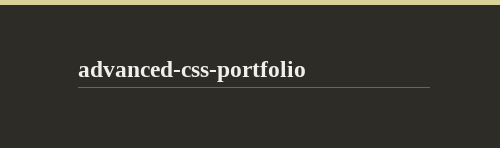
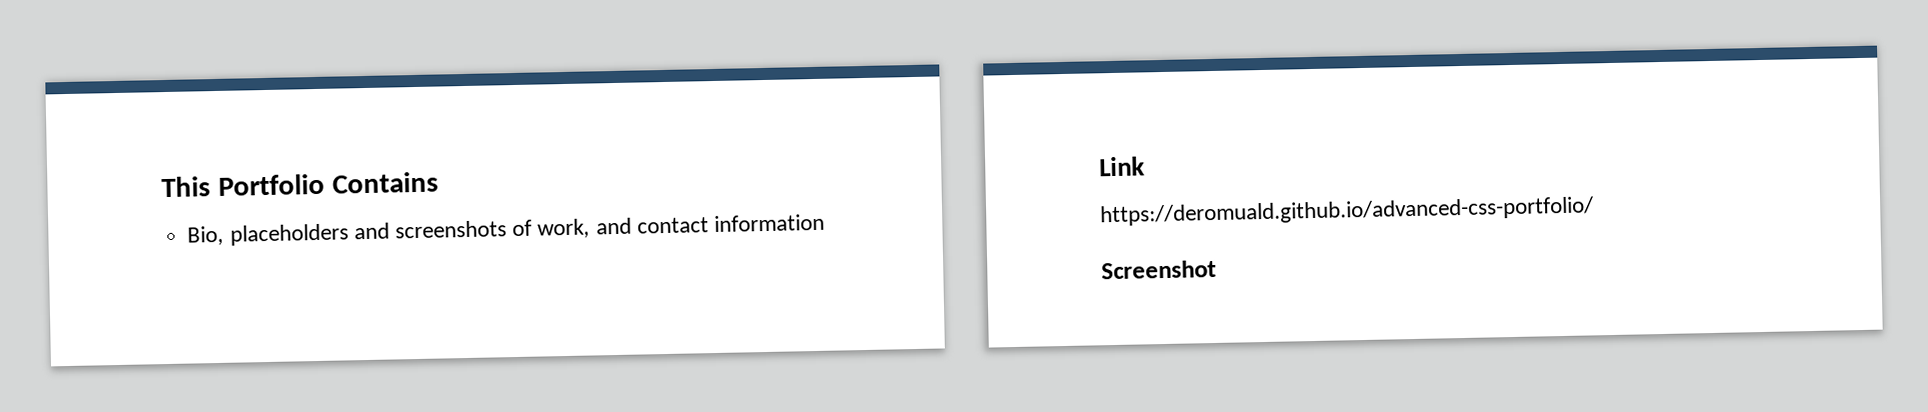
- advanced-css-portfolio
+ This Portfolio Contains
+ Bio, placeholders and screenshots of work, and contact information
+ Link
+ https://deromuald.github.io/advanced-css-portfolio/
+ Screenshot

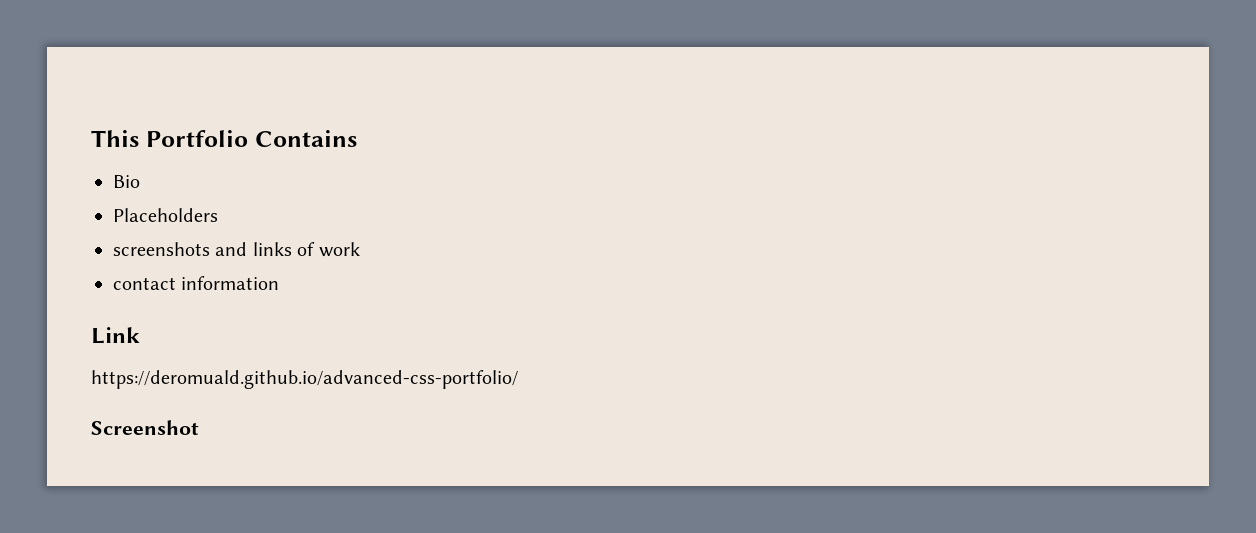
- Bio, placeholders and screenshots of work, and contact information
+ Bio
+ Placeholders
+ screenshots and links of work
+ contact information

